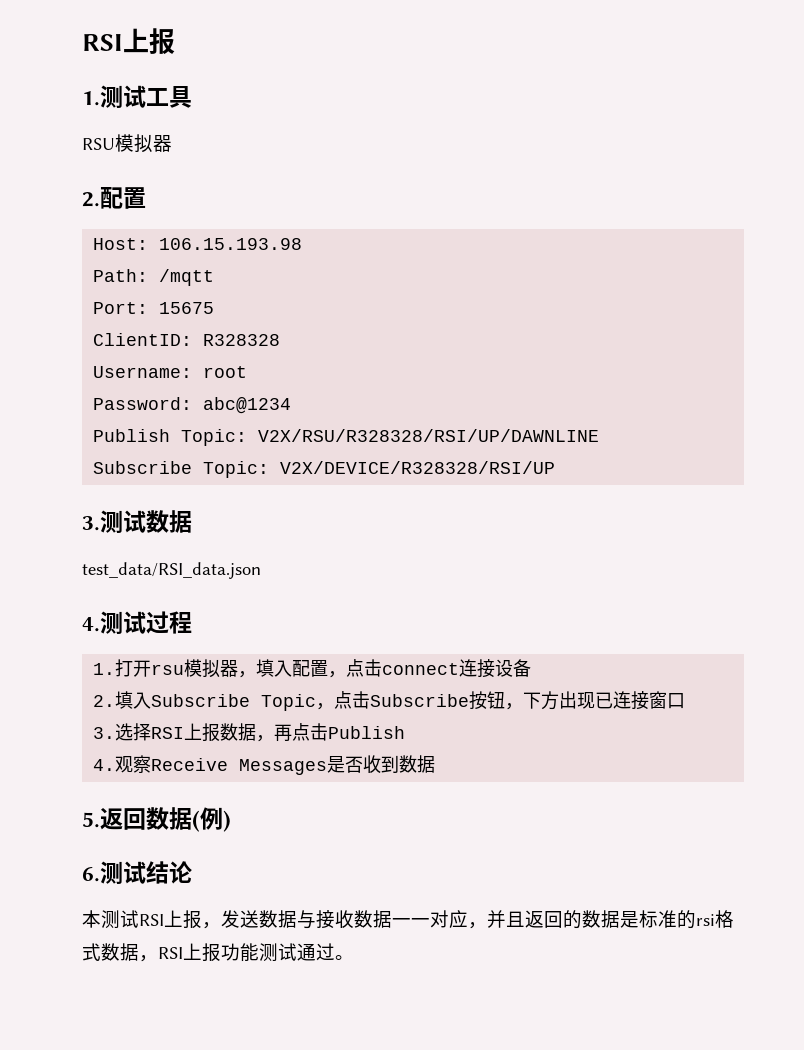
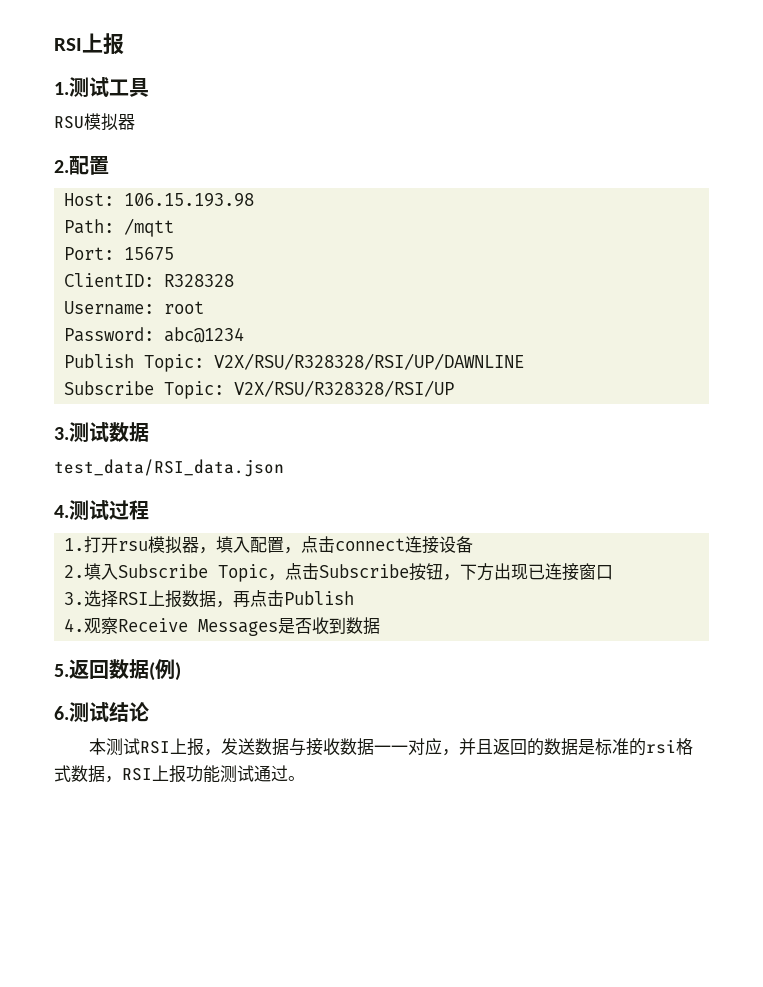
- Subscribe Topic: V2X/DEVICE/R328328/RSI/UP
+ Subscribe Topic: V2X/RSU/R328328/RSI/UP

